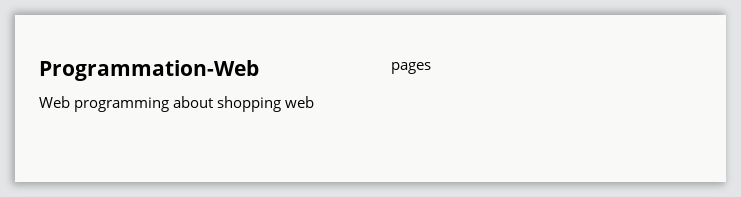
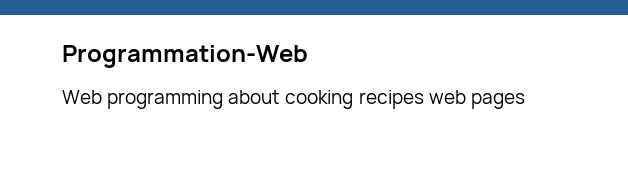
- Web programming about shopping web pages
+ Web programming about cooking recipes web pages

